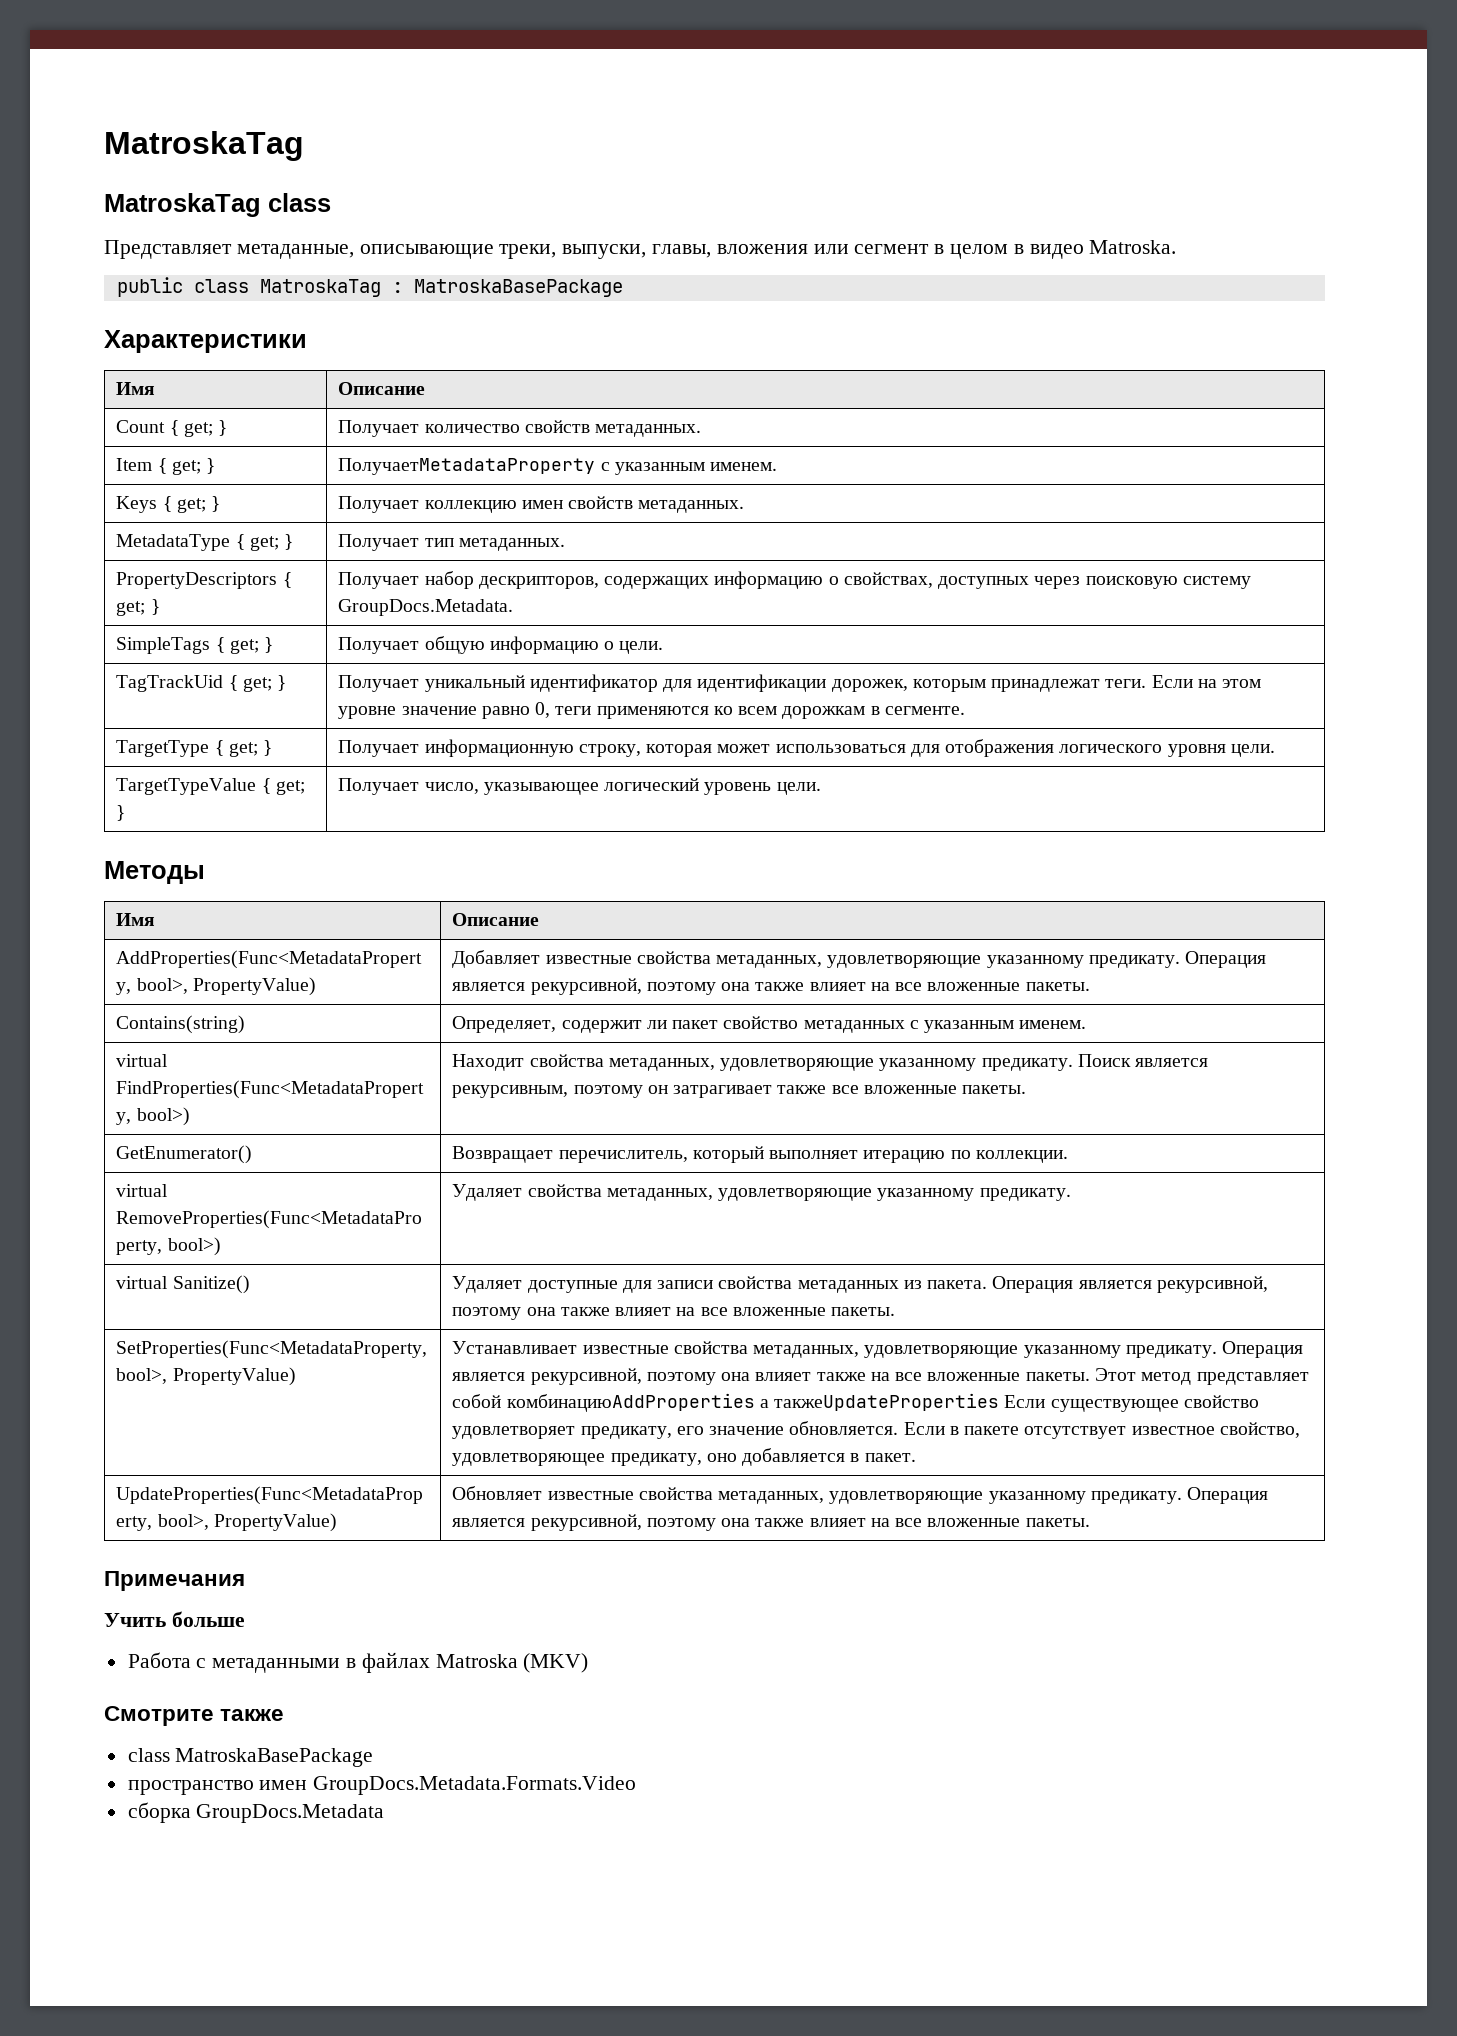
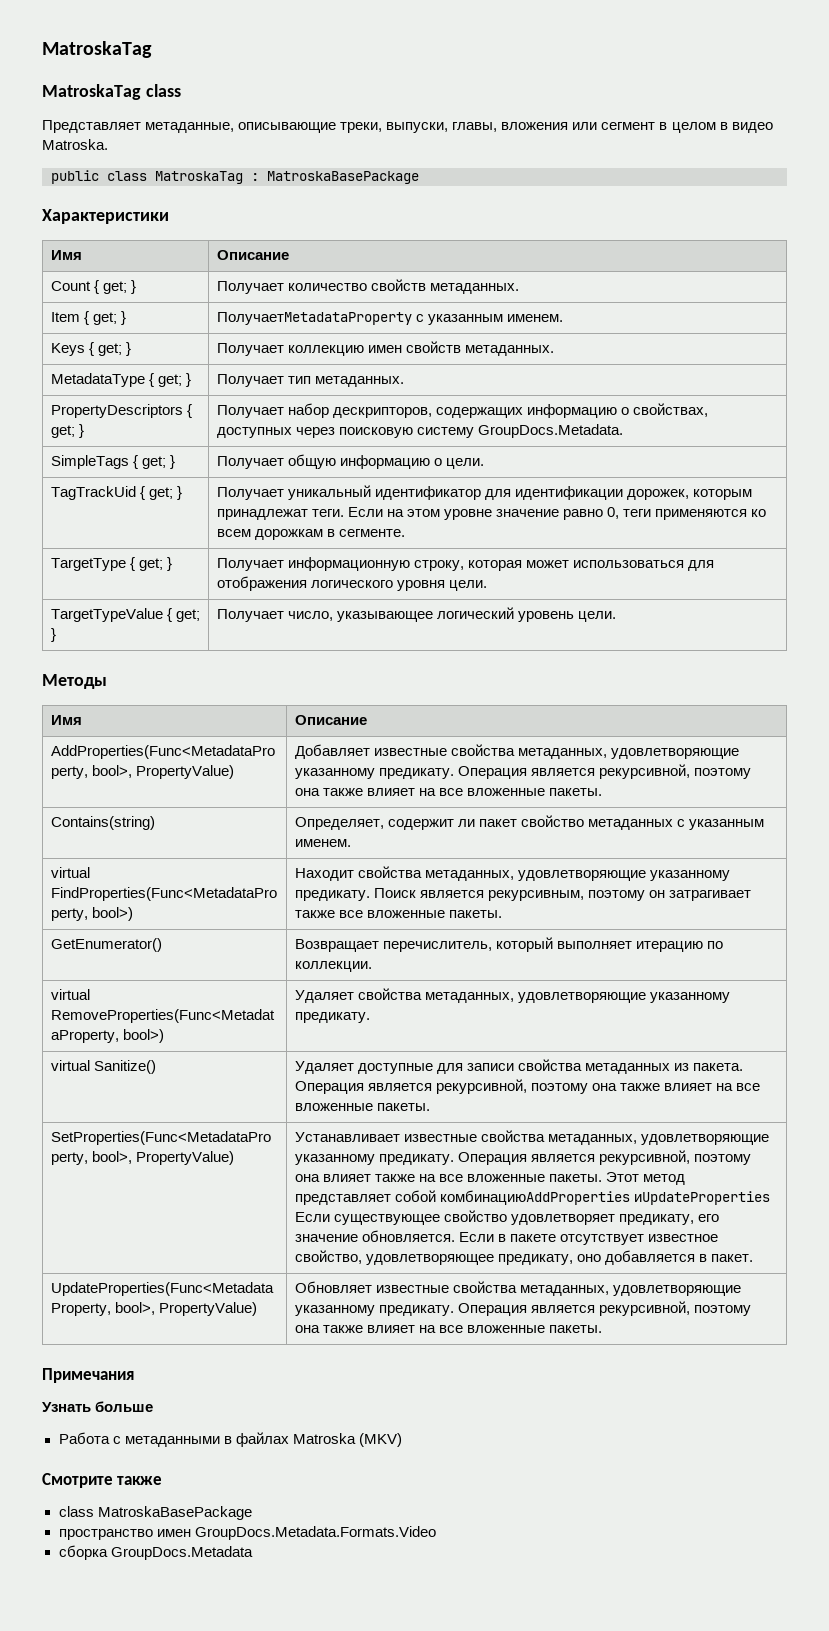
- Этот метод представляет собой комбинациюAddProperties а такжеUpdateProperties Если существующее свойство удовлетворяет предикату, его значение обновляется.
+ Этот метод представляет собой комбинациюAddProperties иUpdateProperties Если существующее свойство удовлетворяет предикату, его значение обновляется.
- Учить больше
+ Узнать больше

